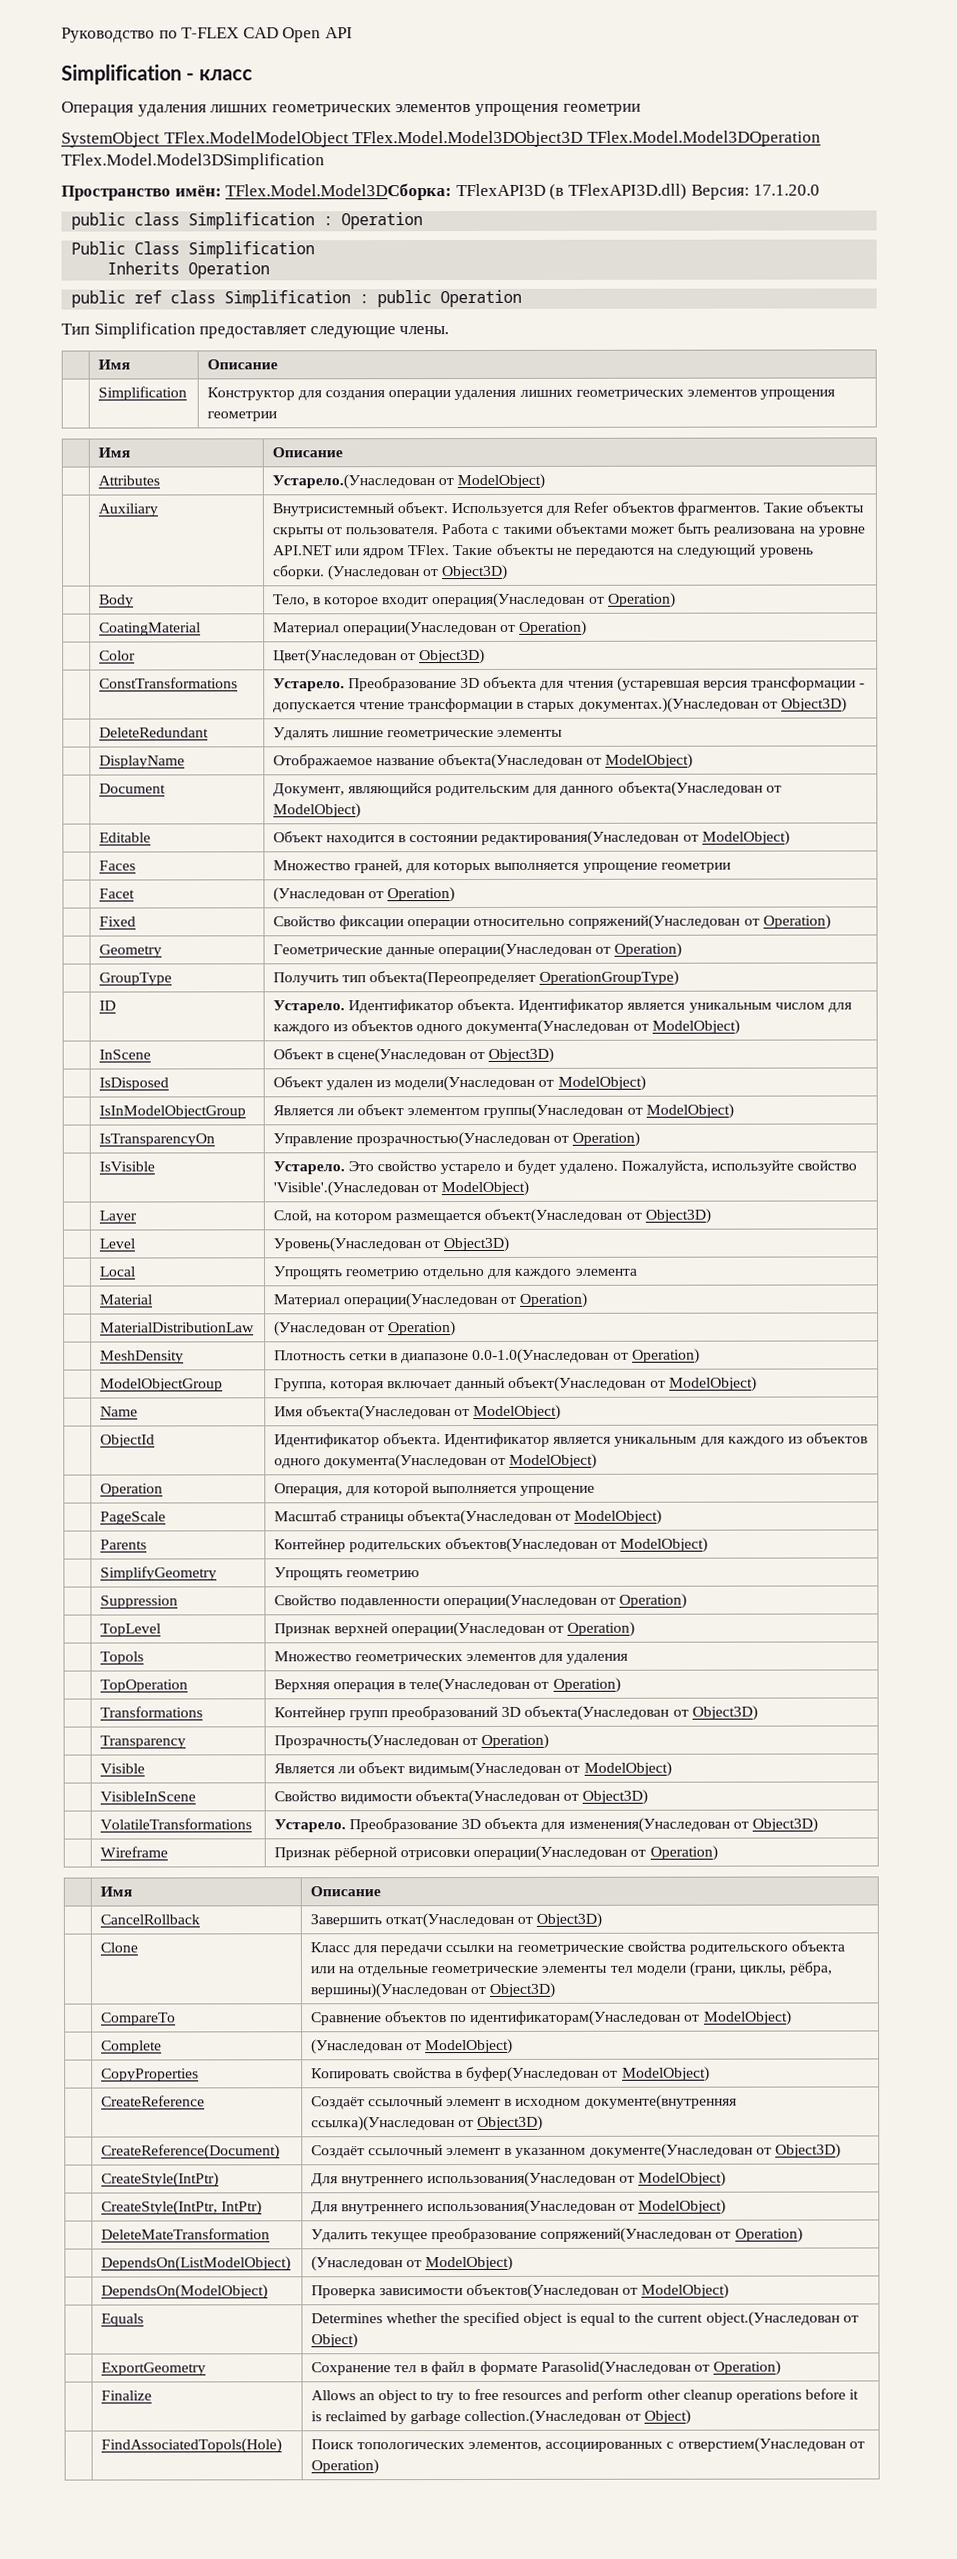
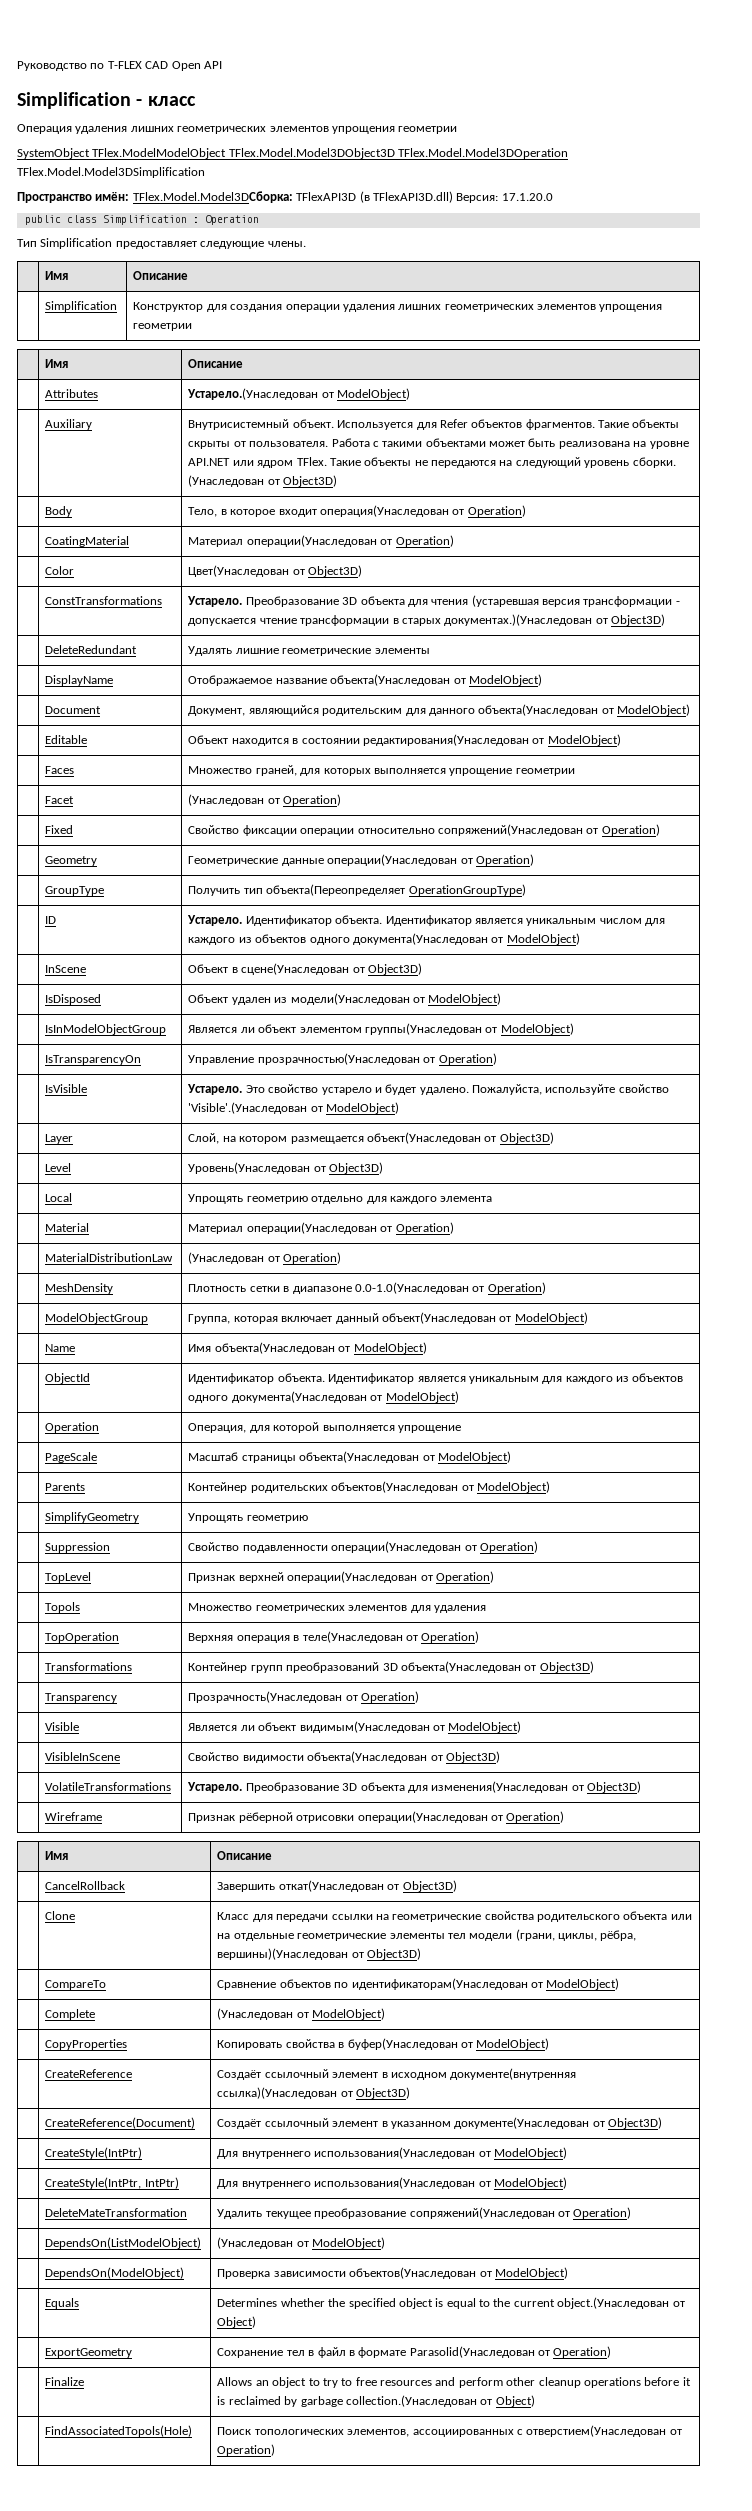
- Public Class Simplification
- Inherits Operation
- public ref class Simplification : public Operation

